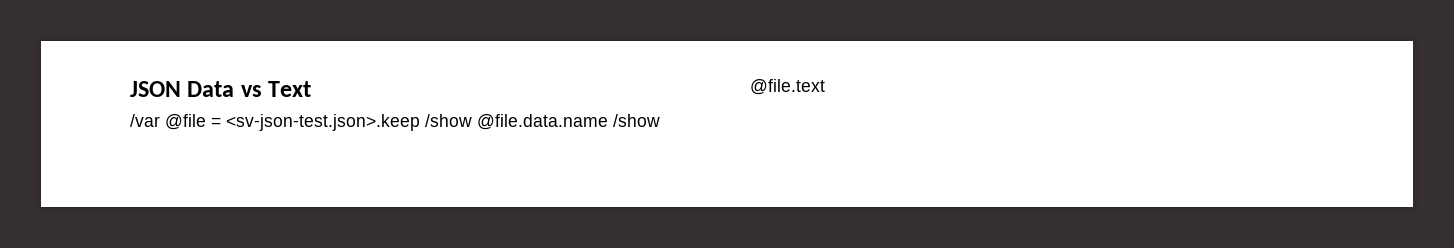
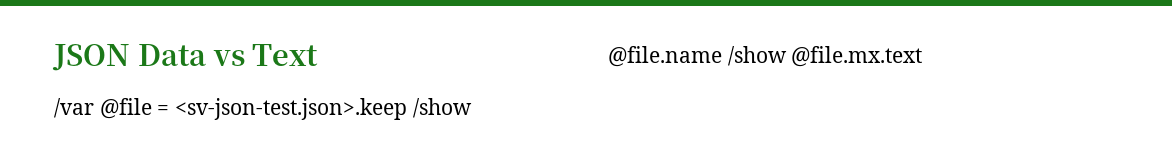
- /var @file = <sv-json-test.json>.keep /show @file.data.name /show @file.text
+ /var @file = <sv-json-test.json>.keep /show @file.name /show @file.mx.text

